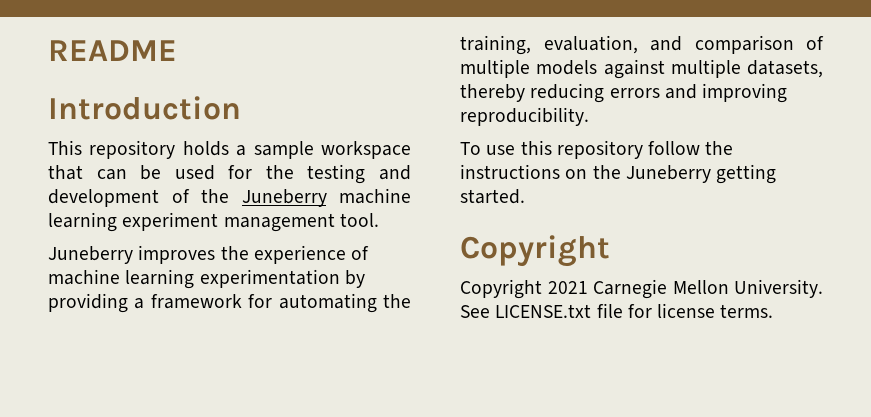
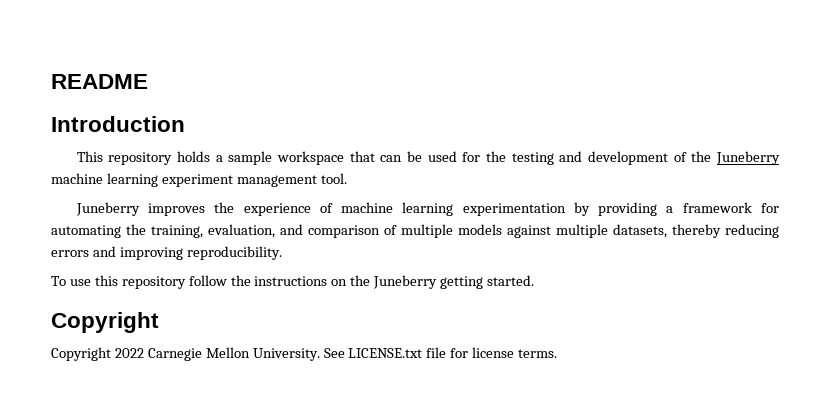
- Copyright 2021 Carnegie Mellon University.
+ Copyright 2022 Carnegie Mellon University.

